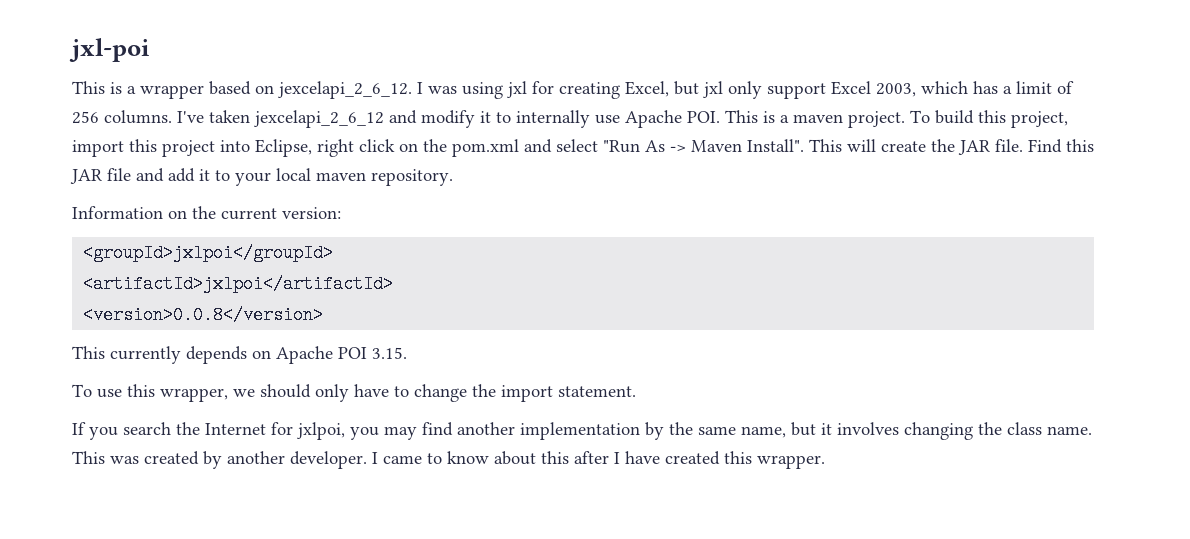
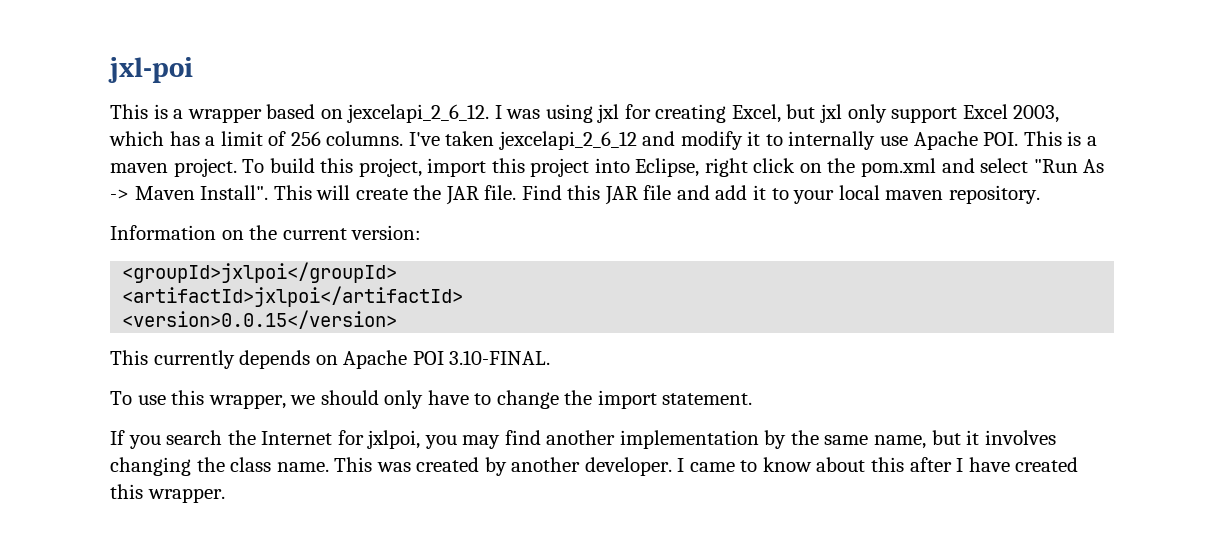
- <version>0.0.8</version>
+ <version>0.0.15</version>
- This currently depends on Apache POI 3.15.
+ This currently depends on Apache POI 3.10-FINAL.

